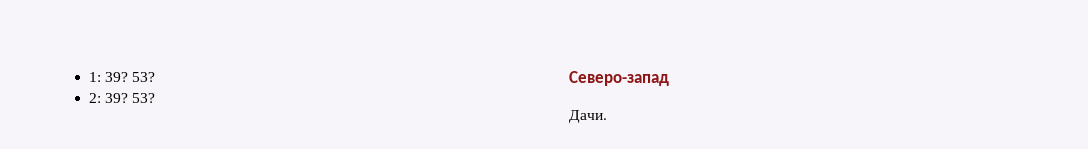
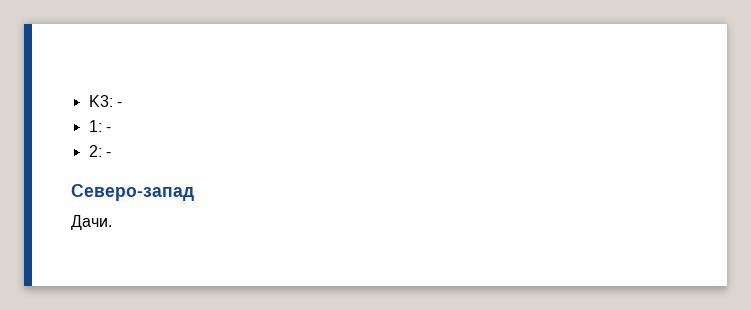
- 1: 39? 53?
+ K3: -
+ 1: -
- 2: 39? 53?
+ 2: -

